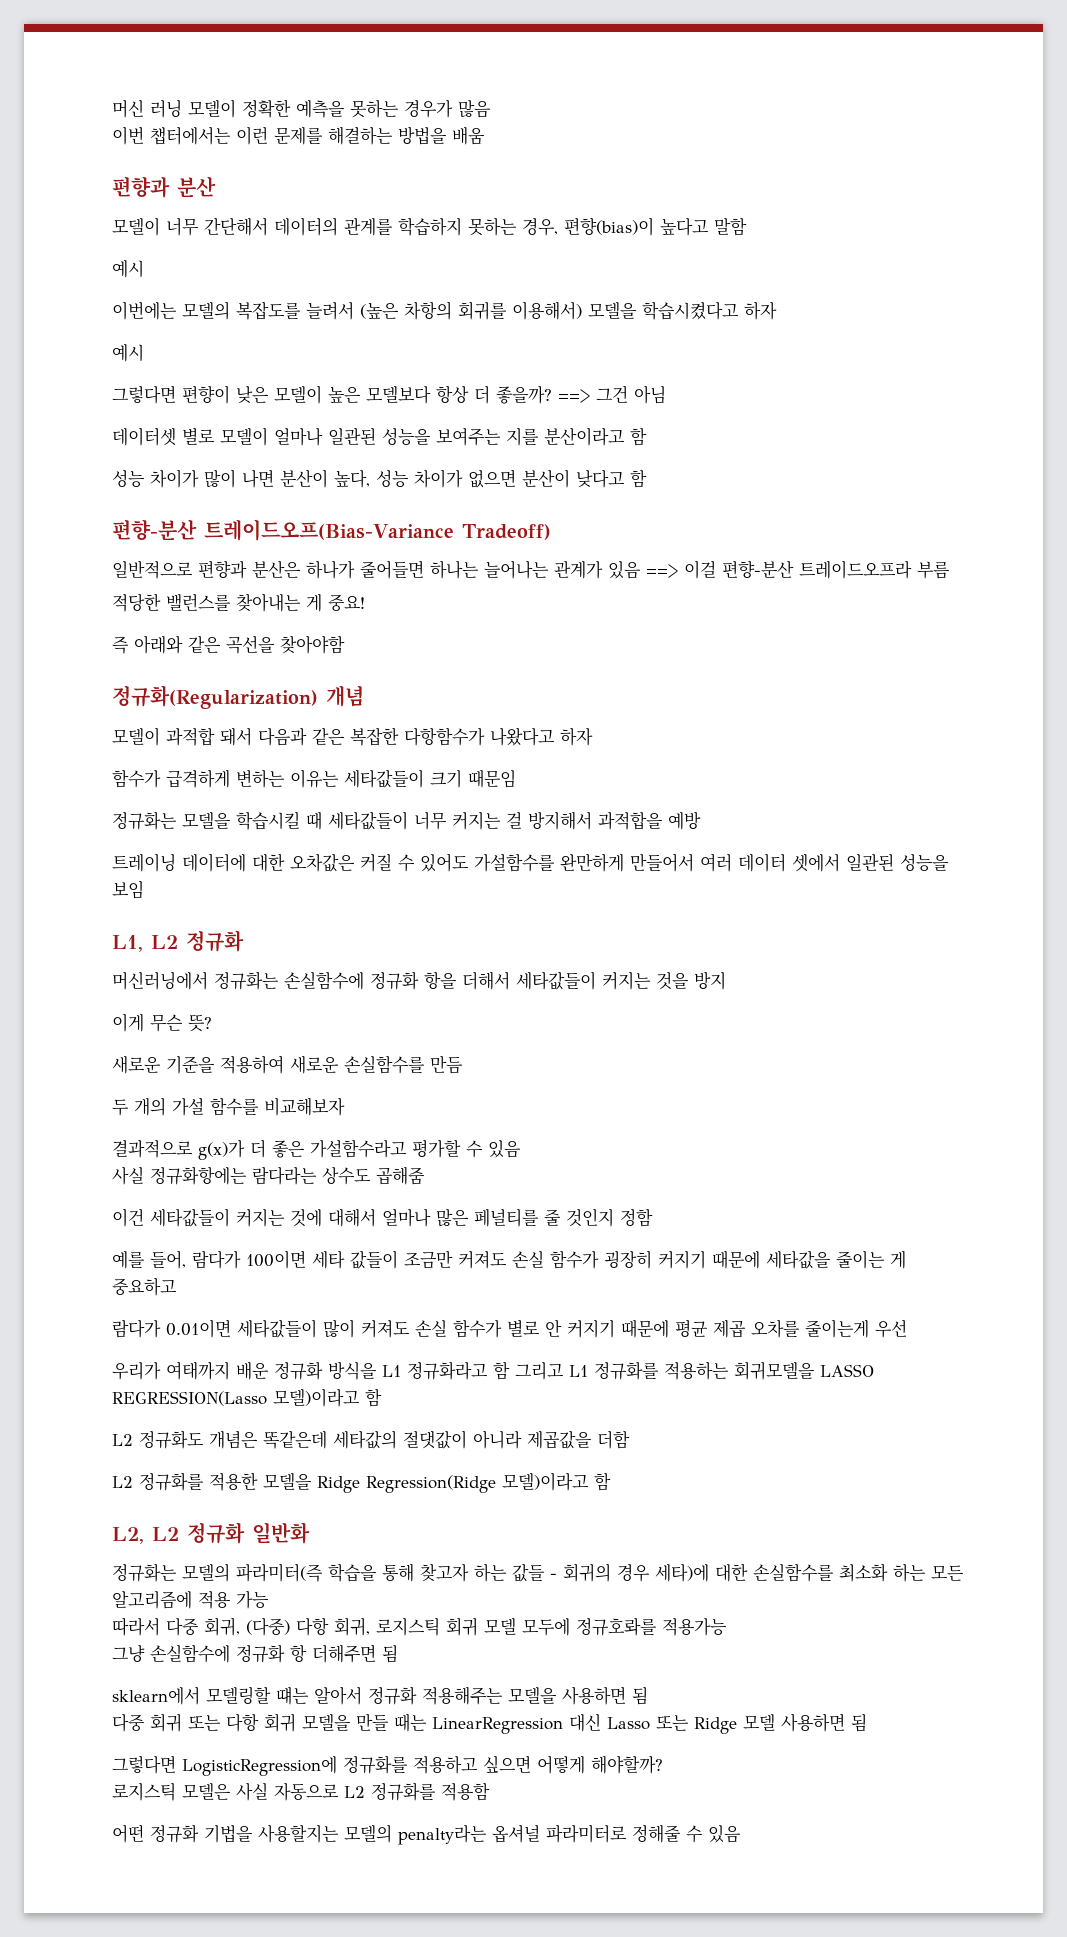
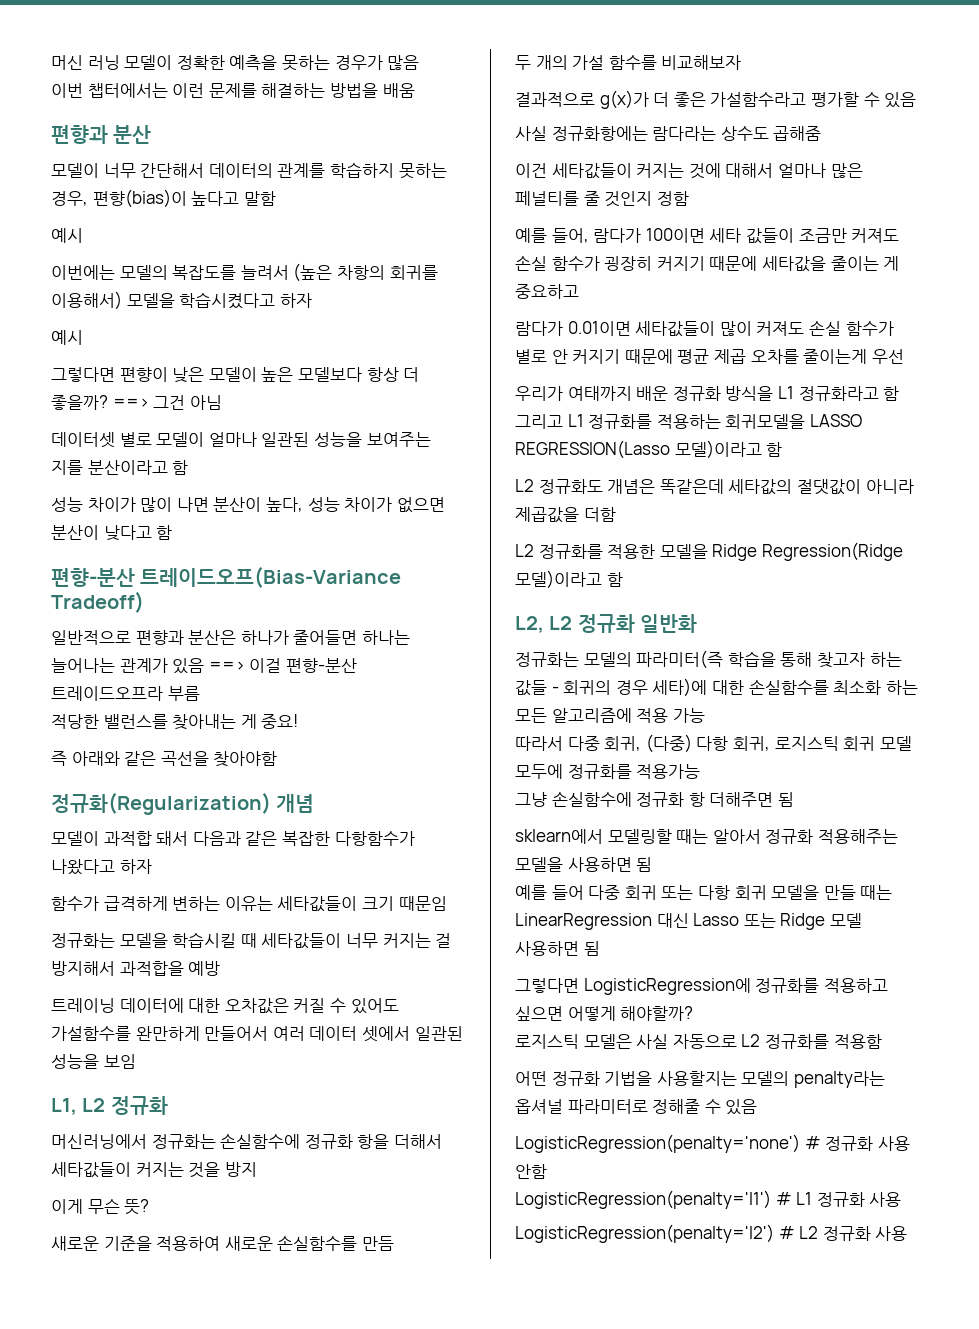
- 따라서 다중 회귀, (다중) 다항 회귀, 로지스틱 회귀 모델 모두에 정규호롸를 적용가능
+ 따라서 다중 회귀, (다중) 다항 회귀, 로지스틱 회귀 모델 모두에 정규화를 적용가능
- sklearn에서 모델링할 떄는 알아서 정규화 적용해주는 모델을 사용하면 됨
+ sklearn에서 모델링할 때는 알아서 정규화 적용해주는 모델을 사용하면 됨
- 다중 회귀 또는 다항 회귀 모델을 만들 때는 LinearRegression 대신 Lasso 또는 Ridge 모델 사용하면 됨
+ 예를 들어 다중 회귀 또는 다항 회귀 모델을 만들 때는 LinearRegression 대신 Lasso 또는 Ridge 모델 사용하면 됨
+ LogisticRegression(penalty='none') # 정규화 사용 안함
+ LogisticRegression(penalty='l1') # L1 정규화 사용
+ LogisticRegression(penalty='l2') # L2 정규화 사용

